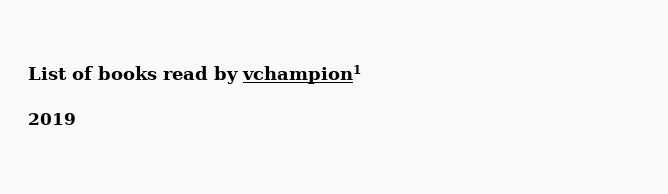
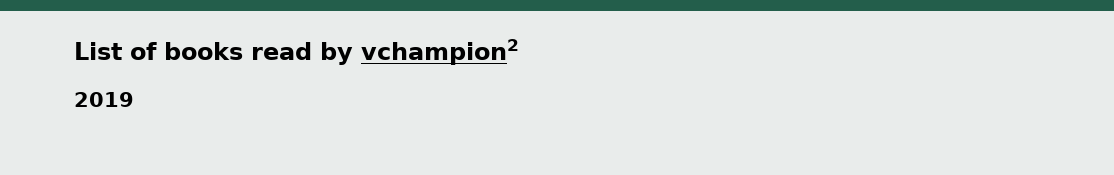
- List of books read by vchampion1
+ List of books read by vchampion2

